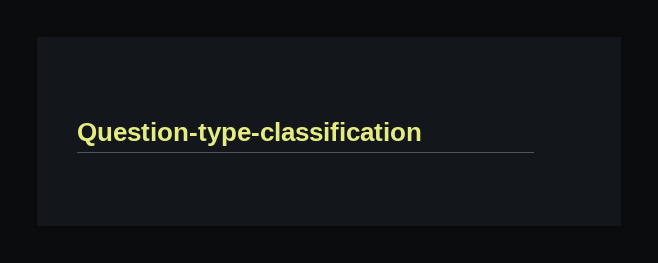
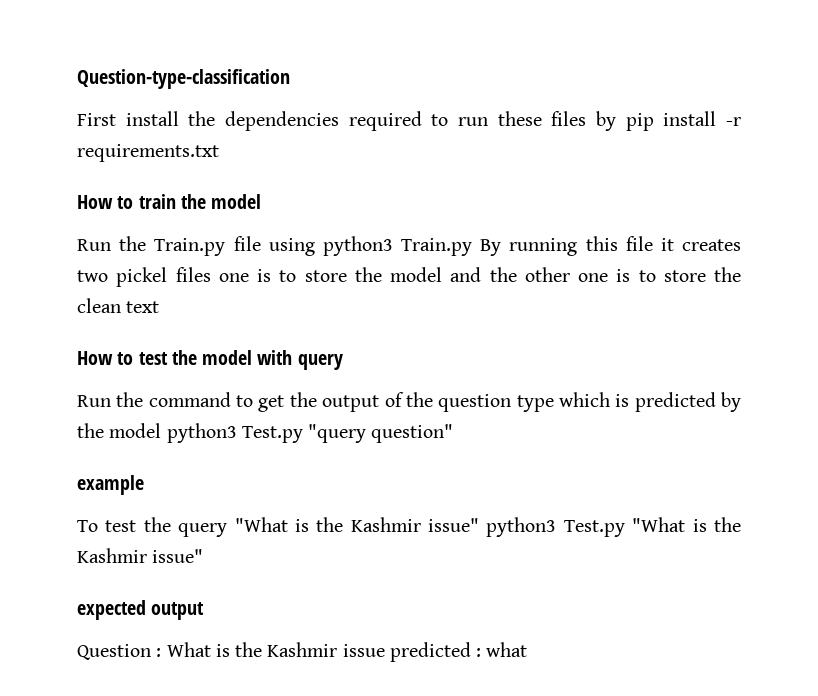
+ First install the dependencies required to run these files by pip install -r requirements.txt
+ How to train the model
+ Run the Train.py file using python3 Train.py By running this file it creates two pickel files one is to store the model and the other one is to store the clean text
+ How to test the model with query
+ Run the command to get the output of the question type which is predicted by the model python3 Test.py "query question"
+ example
+ To test the query "What is the Kashmir issue" python3 Test.py "What is the Kashmir issue"
+ expected output
+ Question : What is the Kashmir issue predicted : what

